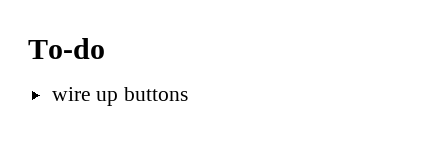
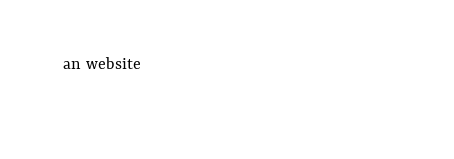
- To-do
- wire up buttons
+ an website

